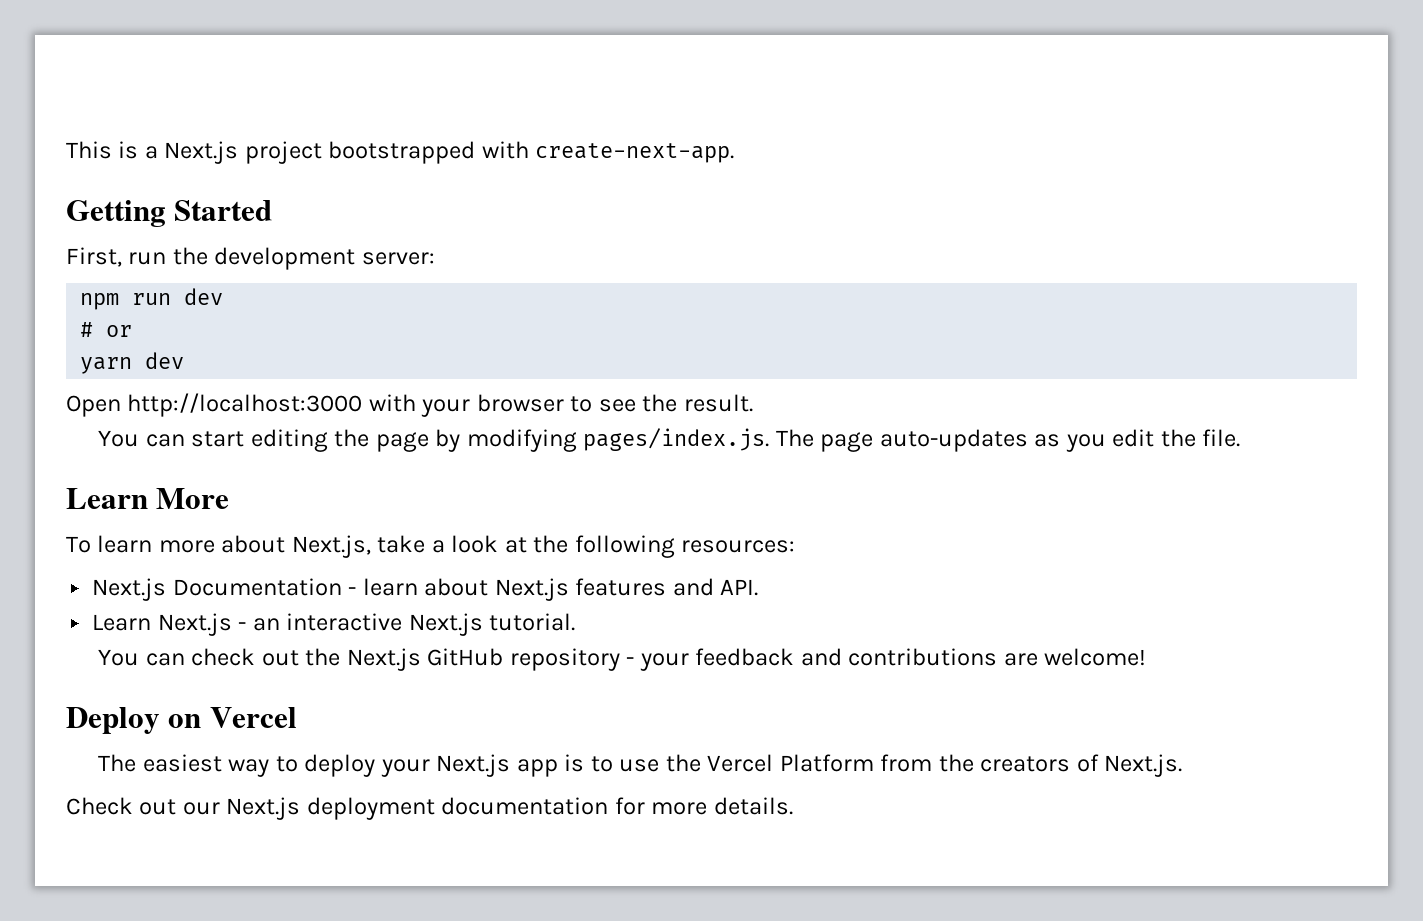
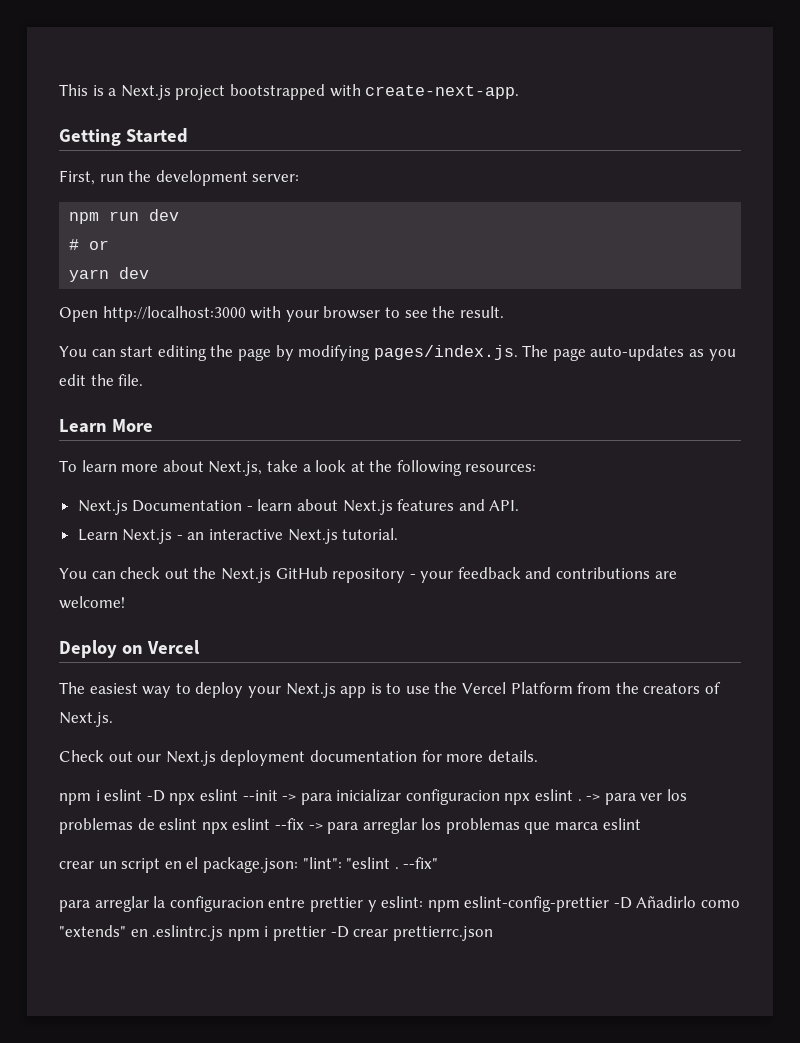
+ npm i eslint -D npx eslint --init -> para inicializar configuracion npx eslint . -> para ver los problemas de eslint npx eslint --fix -> para arreglar los problemas que marca eslint
+ crear un script en el package.json: "lint": "eslint . --fix"
+ para arreglar la configuracion entre prettier y eslint: npm eslint-config-prettier -D Añadirlo como "extends" en .eslintrc.js npm i prettier -D crear prettierrc.json

